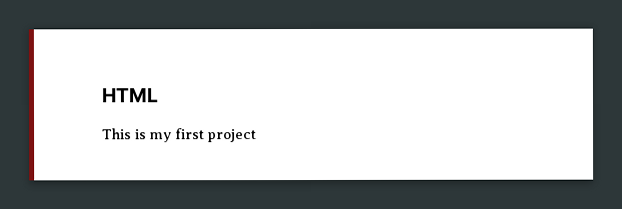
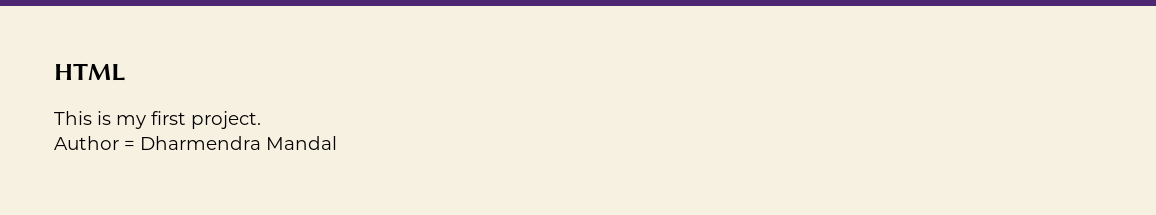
- This is my first project
+ This is my first project.
+ Author = Dharmendra Mandal

